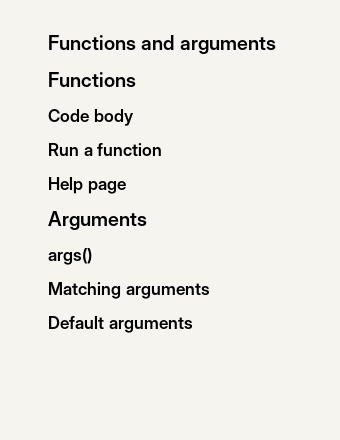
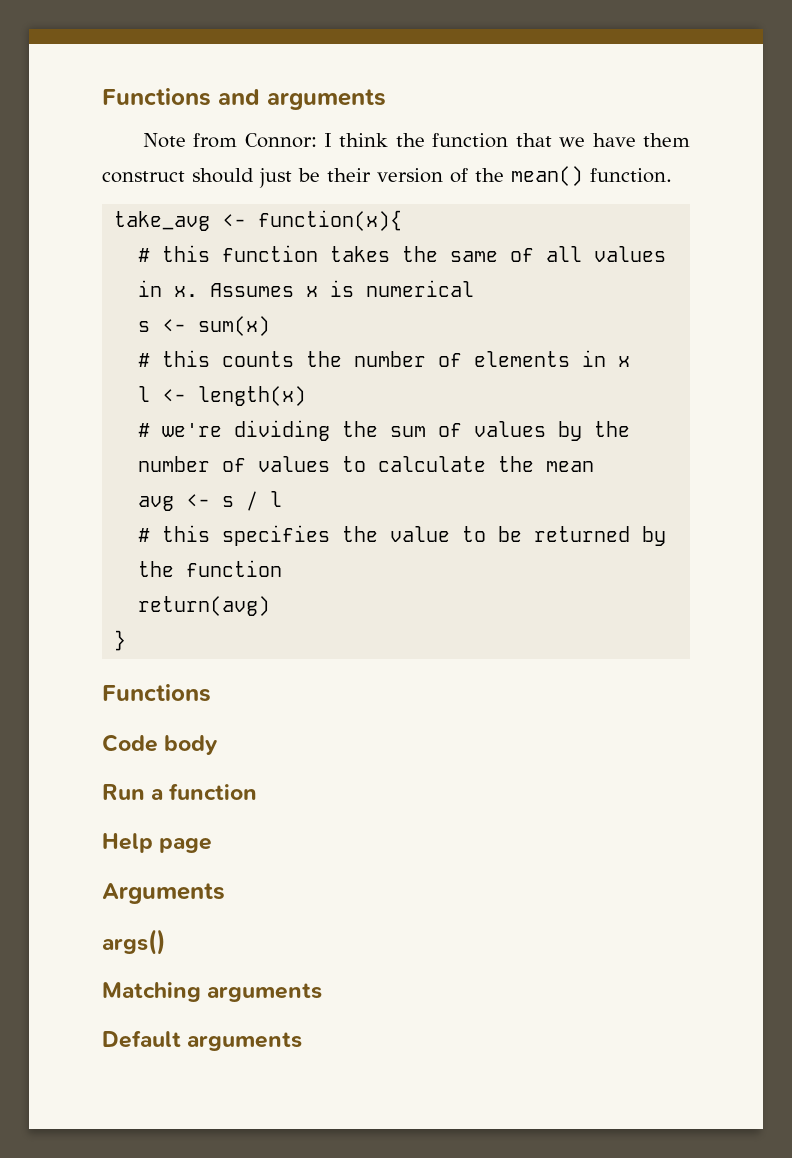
+ Note from Connor: I think the function that we have them construct should just be their version of the mean() function.
+ take_avg <- function(x){
+ # this function takes the same of all values in x. Assumes x is numerical
+ s <- sum(x)
+ # this counts the number of elements in x
+ l <- length(x)
+ # we're dividing the sum of values by the number of values to calculate the mean
+ avg <- s / l
+ # this specifies the value to be returned by the function
+ return(avg)
+ }

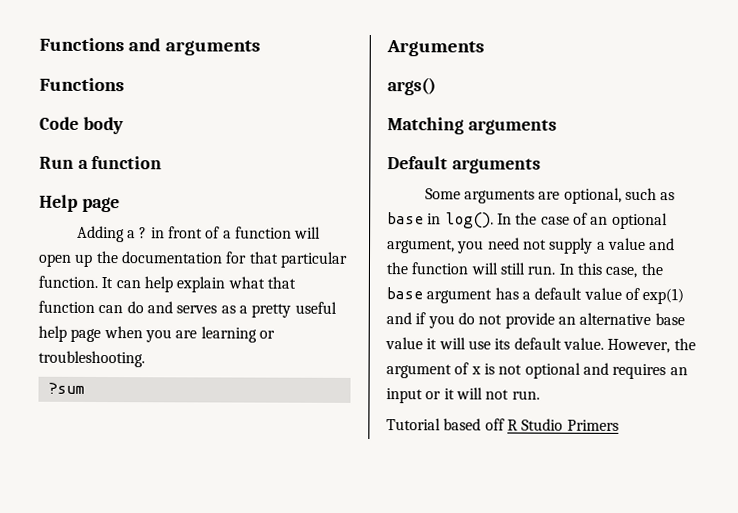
- Note from Connor: I think the function that we have them construct should just be their version of the mean() function.
- take_avg <- function(x){
- # this function takes the same of all values in x. Assumes x is numerical
- s <- sum(x)
- # this counts the number of elements in x
- l <- length(x)
- # we're dividing the sum of values by the number of values to calculate the mean
- avg <- s / l
- # this specifies the value to be returned by the function
- return(avg)
- }
+ Adding a ? in front of a function will open up the documentation for that particular function. It can help explain what that function can do and serves as a pretty useful help page when you are learning or troubleshooting.
+ ?sum
+ Some arguments are optional, such as base in log(). In the case of an optional argument, you need not supply a value and the function will still run. In this case, the base argument has a default value of exp(1) and if you do not provide an alternative base value it will use its default value. However, the argument of x is not optional and requires an input or it will not run.
+ Tutorial based off R Studio Primers

